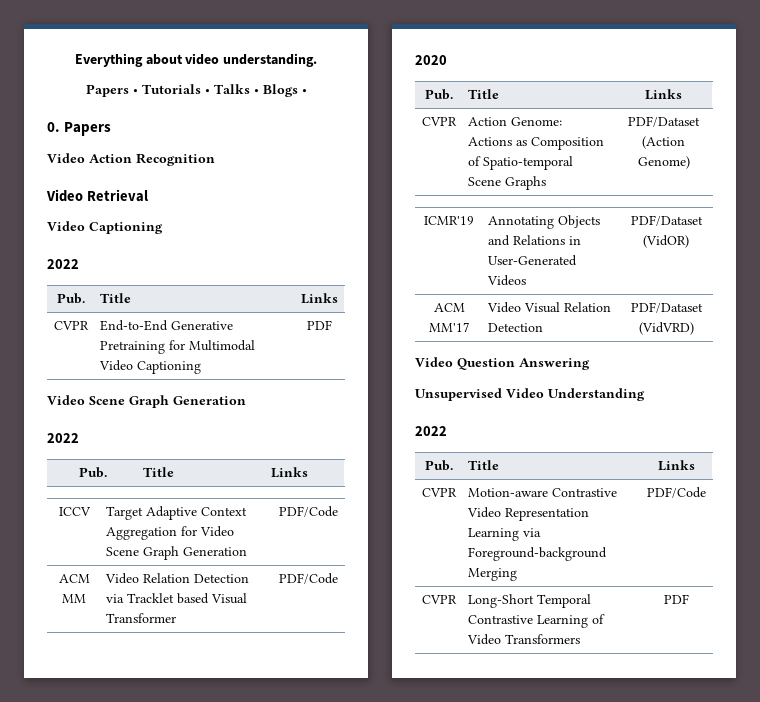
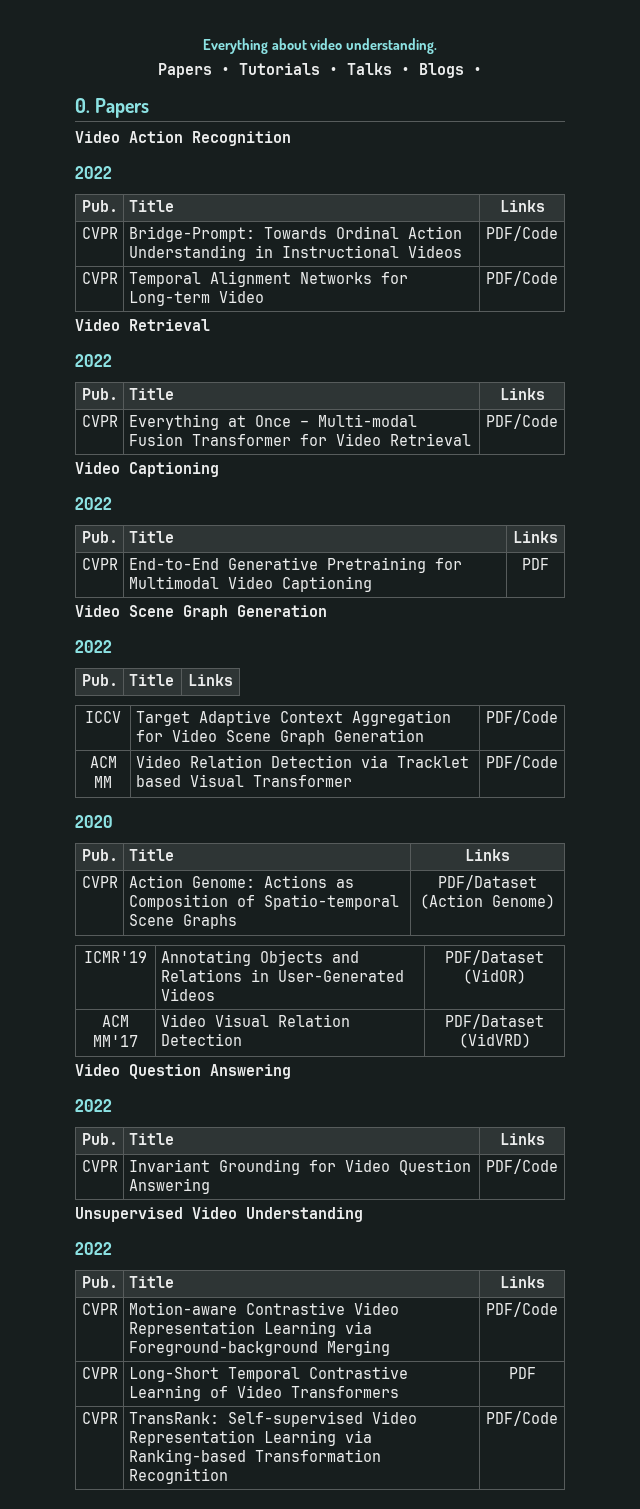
  Video Action Recognition
+ 2022
+ Pub. | Title | Links
+ CVPR | Bridge-Prompt: Towards Ordinal Action Understanding in Instructional Videos | PDF/Code
+ CVPR | Temporal Alignment Networks for Long-term Video | PDF/Code
  Video Retrieval
+ 2022
+ Pub. | Title | Links
+ CVPR | Everything at Once – Multi-modal Fusion Transformer for Video Retrieval | PDF/Code
  ACM MM'17 | Video Visual Relation Detection | PDF/Dataset (VidVRD)
  Video Question Answering
+ 2022
+ Pub. | Title | Links
+ CVPR | Invariant Grounding for Video Question Answering | PDF/Code
+ CVPR | TransRank: Self-supervised Video Representation Learning via Ranking-based Transformation Recognition | PDF/Code

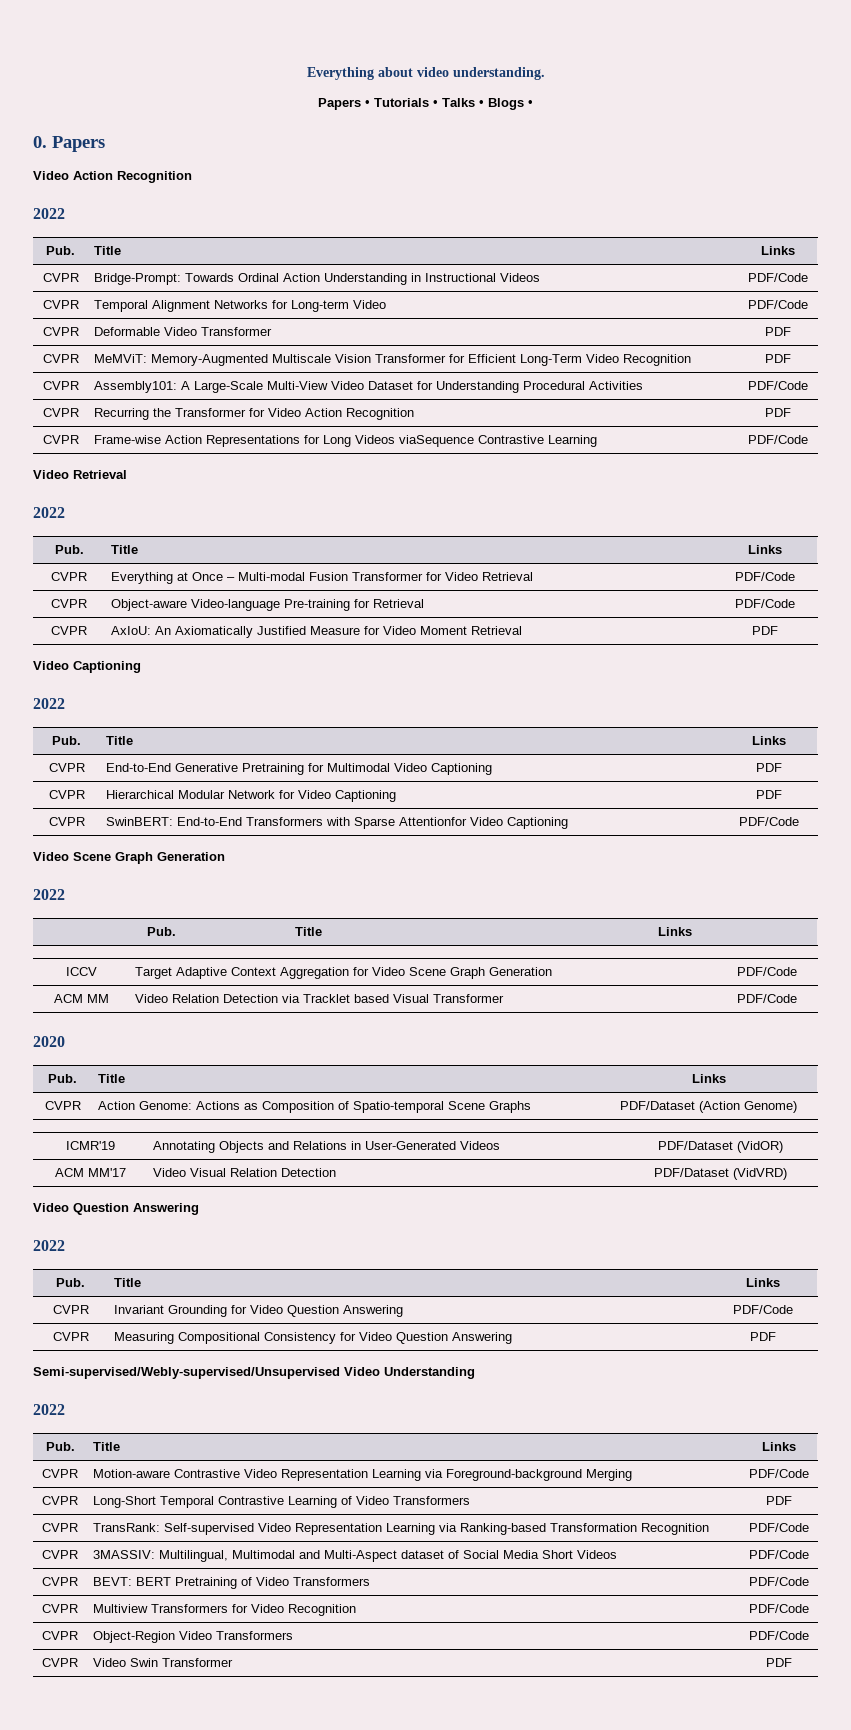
+ CVPR | Deformable Video Transformer | PDF
+ CVPR | MeMViT: Memory-Augmented Multiscale Vision Transformer for Efficient Long-Term Video Recognition | PDF
+ CVPR | Assembly101: A Large-Scale Multi-View Video Dataset for Understanding Procedural Activities | PDF/Code
+ CVPR | Recurring the Transformer for Video Action Recognition | PDF
+ CVPR | Frame-wise Action Representations for Long Videos viaSequence Contrastive Learning | PDF/Code
+ CVPR | Object-aware Video-language Pre-training for Retrieval | PDF/Code
+ CVPR | AxIoU: An Axiomatically Justified Measure for Video Moment Retrieval | PDF
+ CVPR | Hierarchical Modular Network for Video Captioning | PDF
+ CVPR | SwinBERT: End-to-End Transformers with Sparse Attentionfor Video Captioning | PDF/Code
- Unsupervised Video Understanding
+ CVPR | Measuring Compositional Consistency for Video Question Answering | PDF
+ Semi-supervised/Webly-supervised/Unsupervised Video Understanding
+ CVPR | 3MASSIV: Multilingual, Multimodal and Multi-Aspect dataset of Social Media Short Videos | PDF/Code
+ CVPR | BEVT: BERT Pretraining of Video Transformers | PDF/Code
+ CVPR | Multiview Transformers for Video Recognition | PDF/Code
+ CVPR | Object-Region Video Transformers | PDF/Code
+ CVPR | Video Swin Transformer | PDF

